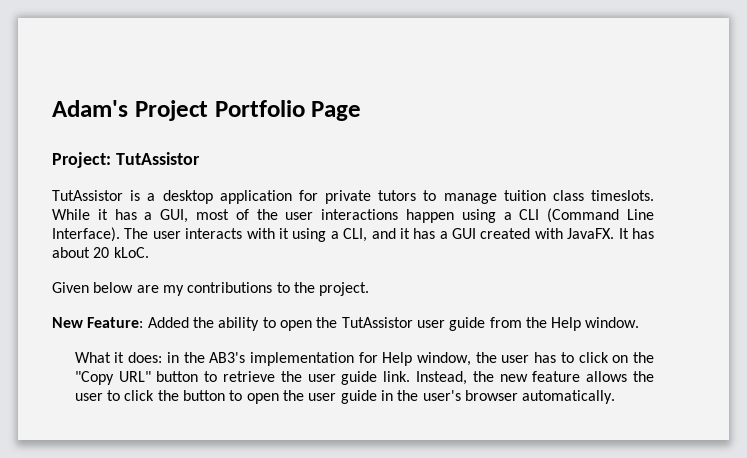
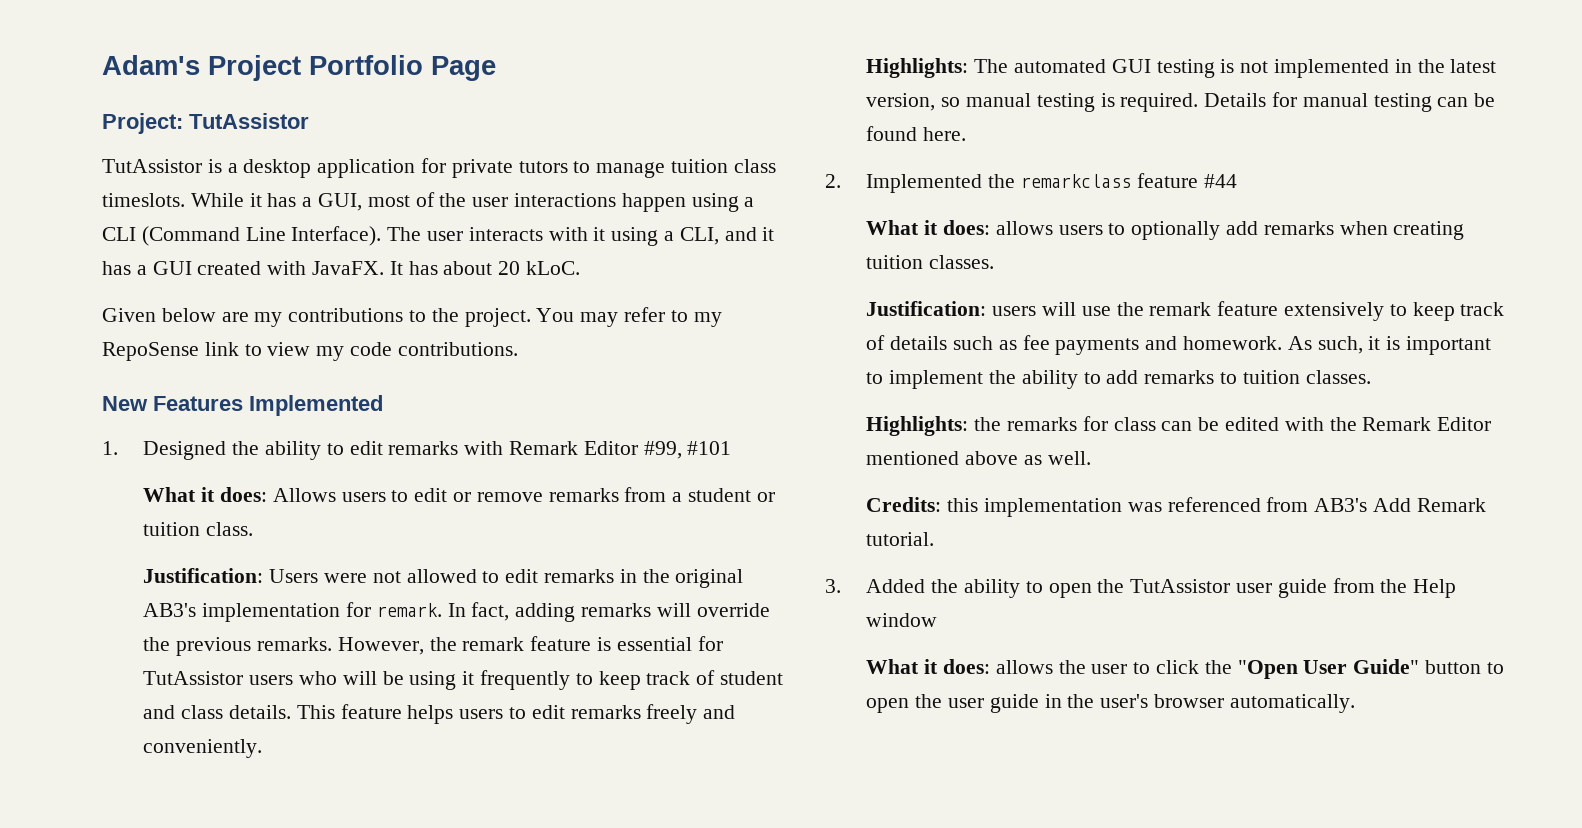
- Given below are my contributions to the project.
- New Feature: Added the ability to open the TutAssistor user guide from the Help window.
- What it does: in the AB3's implementation for Help window, the user has to click on the "Copy URL" button to retrieve the user guide link. Instead, the new feature allows the user to click the button to open the user guide in the user's browser automatically.
+ Given below are my contributions to the project. You may refer to my RepoSense link to view my code contributions.
+ New Features Implemented
+ 1. Designed the ability to edit remarks with Remark Editor #99, #101
+ What it does: Allows users to edit or remove remarks from a student or tuition class.
+ Justification: Users were not allowed to edit remarks in the original AB3's implementation for remark. In fact, adding remarks will override the previous remarks. However, the remark feature is essential for TutAssistor users who will be using it frequently to keep track of student and class details. This feature helps users to edit remarks freely and conveniently.
+ Highlights: The automated GUI testing is not implemented in the latest version, so manual testing is required. Details for manual testing can be found here.
+ 2. Implemented the remarkclass feature #44
+ What it does: allows users to optionally add remarks when creating tuition classes.
+ Justification: users will use the remark feature extensively to keep track of details such as fee payments and homework. As such, it is important to implement the ability to add remarks to tuition classes.
+ Highlights: the remarks for class can be edited with the Remark Editor mentioned above as well.
+ Credits: this implementation was referenced from AB3's Add Remark tutorial.
+ 3. Added the ability to open the TutAssistor user guide from the Help window
+ What it does: allows the user to click the "Open User Guide" button to open the user guide in the user's browser automatically.

